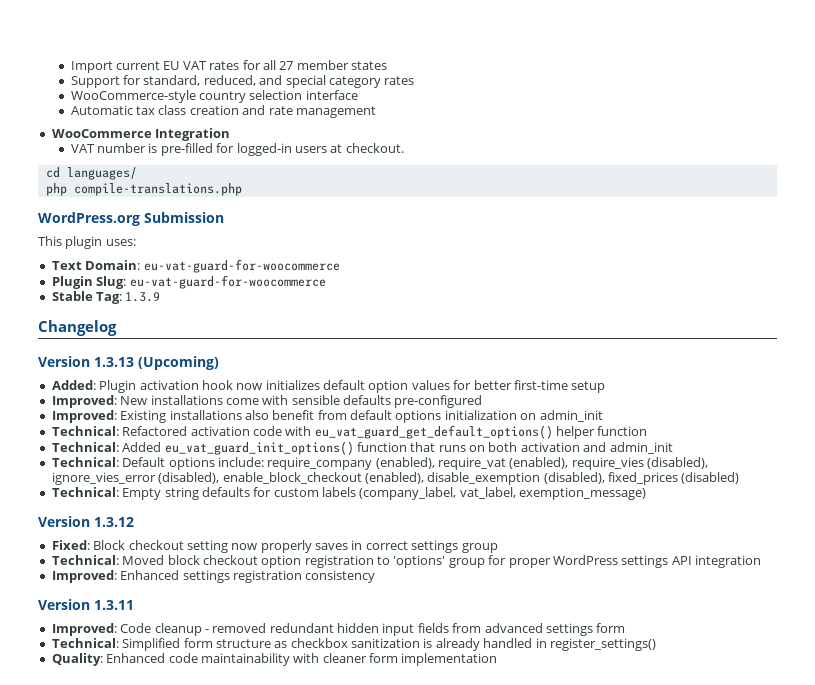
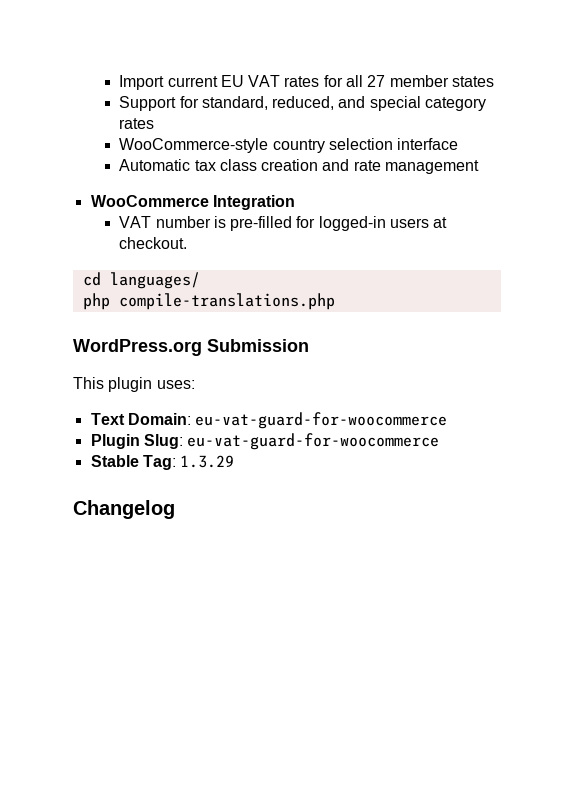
- Stable Tag: 1.3.9
+ Stable Tag: 1.3.29
- Version 1.3.13 (Upcoming)
- Added: Plugin activation hook now initializes default option values for better first-time setup
- Improved: New installations come with sensible defaults pre-configured
- Improved: Existing installations also benefit from default options initialization on admin_init
- Technical: Refactored activation code with eu_vat_guard_get_default_options() helper function
- Technical: Added eu_vat_guard_init_options() function that runs on both activation and admin_init
- Technical: Default options include: require_company (enabled), require_vat (enabled), require_vies (disabled), ignore_vies_error (disabled), enable_block_checkout (enabled), disable_exemption (disabled), fixed_prices (disabled)
- Technical: Empty string defaults for custom labels (company_label, vat_label, exemption_message)
- Version 1.3.12
- Fixed: Block checkout setting now properly saves in correct settings group
- Technical: Moved block checkout option registration to 'options' group for proper WordPress settings API integration
- Improved: Enhanced settings registration consistency
- Version 1.3.11
- Improved: Code cleanup - removed redundant hidden input fields from advanced settings form
- Technical: Simplified form structure as checkbox sanitization is already handled in register_settings()
- Quality: Enhanced code maintainability with cleaner form implementation

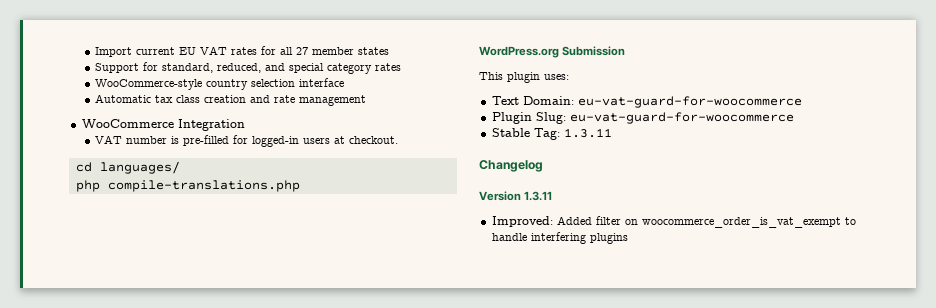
- Stable Tag: 1.3.29
+ Stable Tag: 1.3.11
+ Version 1.3.11
+ Improved: Added filter on woocommerce_order_is_vat_exempt to handle interfering plugins

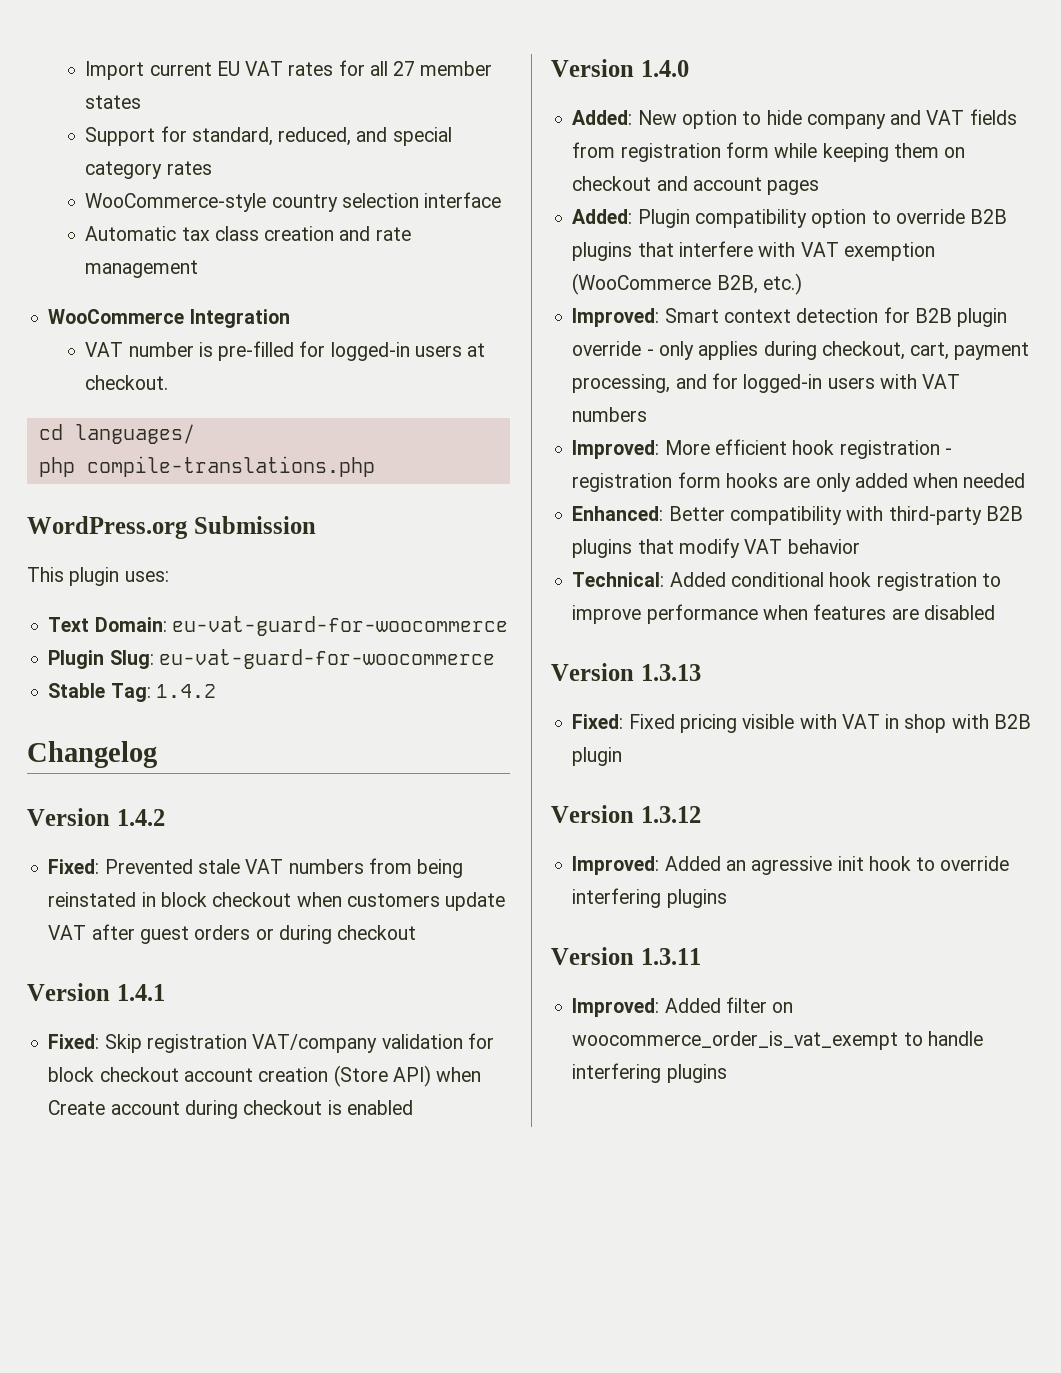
- Stable Tag: 1.3.11
+ Stable Tag: 1.4.2
+ Version 1.4.2
+ Fixed: Prevented stale VAT numbers from being reinstated in block checkout when customers update VAT after guest orders or during checkout
+ Version 1.4.1
+ Fixed: Skip registration VAT/company validation for block checkout account creation (Store API) when Create account during checkout is enabled
+ Version 1.4.0
+ Added: New option to hide company and VAT fields from registration form while keeping them on checkout and account pages
+ Added: Plugin compatibility option to override B2B plugins that interfere with VAT exemption (WooCommerce B2B, etc.)
+ Improved: Smart context detection for B2B plugin override - only applies during checkout, cart, payment processing, and for logged-in users with VAT numbers
+ Improved: More efficient hook registration - registration form hooks are only added when needed
+ Enhanced: Better compatibility with third-party B2B plugins that modify VAT behavior
+ Technical: Added conditional hook registration to improve performance when features are disabled
+ Version 1.3.13
+ Fixed: Fixed pricing visible with VAT in shop with B2B plugin
+ Version 1.3.12
+ Improved: Added an agressive init hook to override interfering plugins

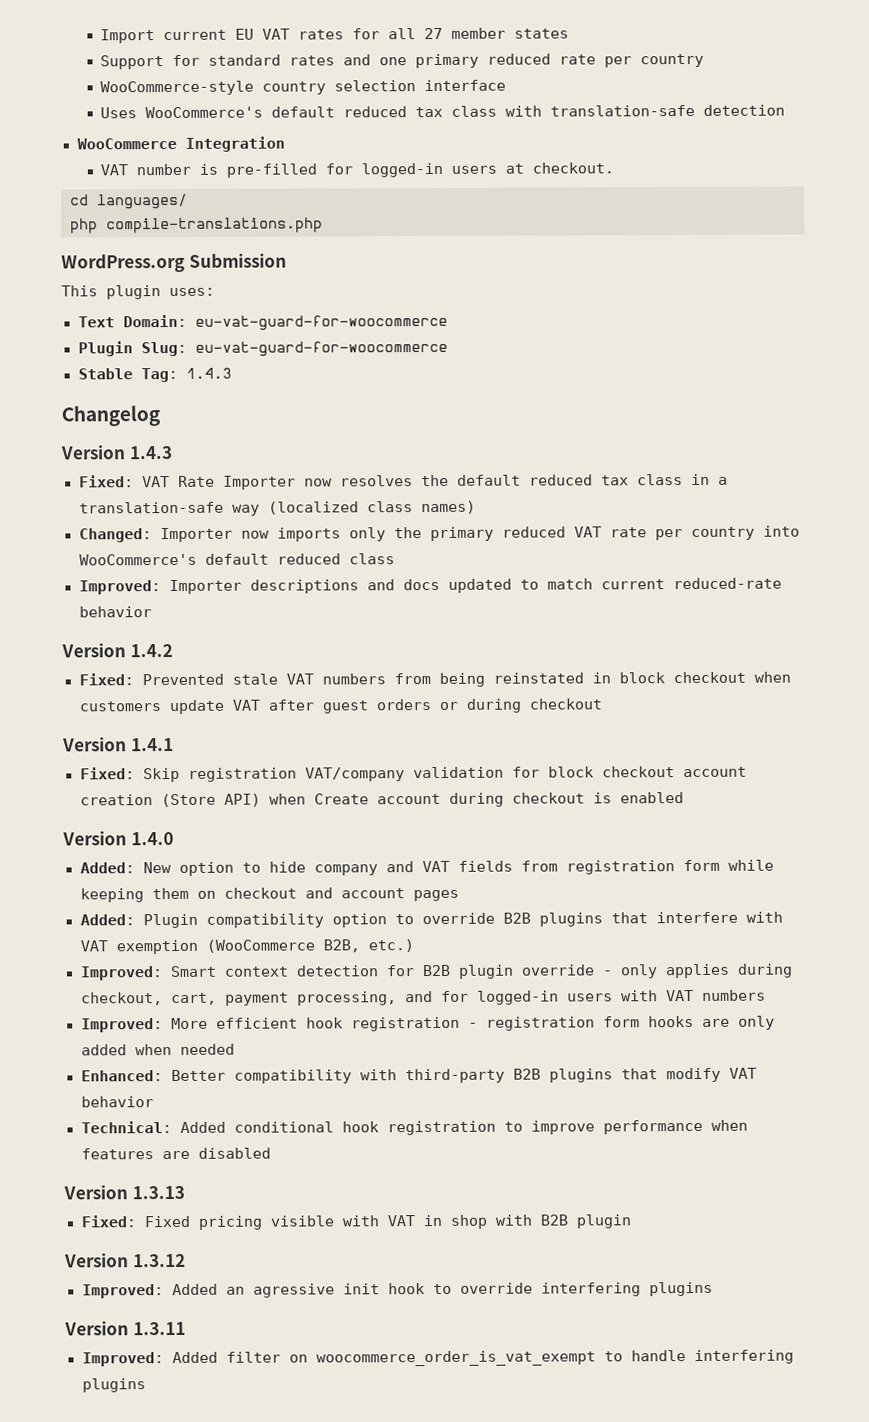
- Support for standard, reduced, and special category rates
+ Support for standard rates and one primary reduced rate per country
  WooCommerce-style country selection interface
- Automatic tax class creation and rate management
+ Uses WooCommerce's default reduced tax class with translation-safe detection
- Stable Tag: 1.4.2
+ Stable Tag: 1.4.3
+ Version 1.4.3
+ Fixed: VAT Rate Importer now resolves the default reduced tax class in a translation-safe way (localized class names)
+ Changed: Importer now imports only the primary reduced VAT rate per country into WooCommerce's default reduced class
+ Improved: Importer descriptions and docs updated to match current reduced-rate behavior

